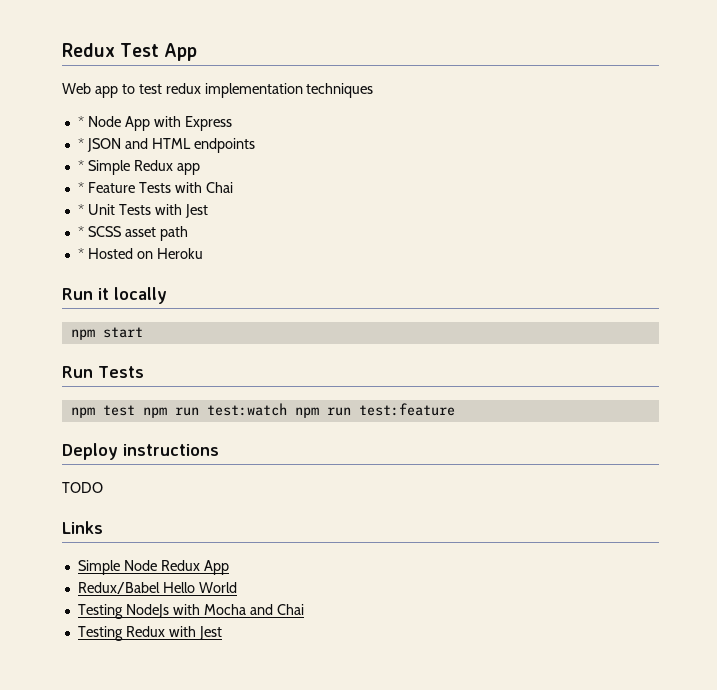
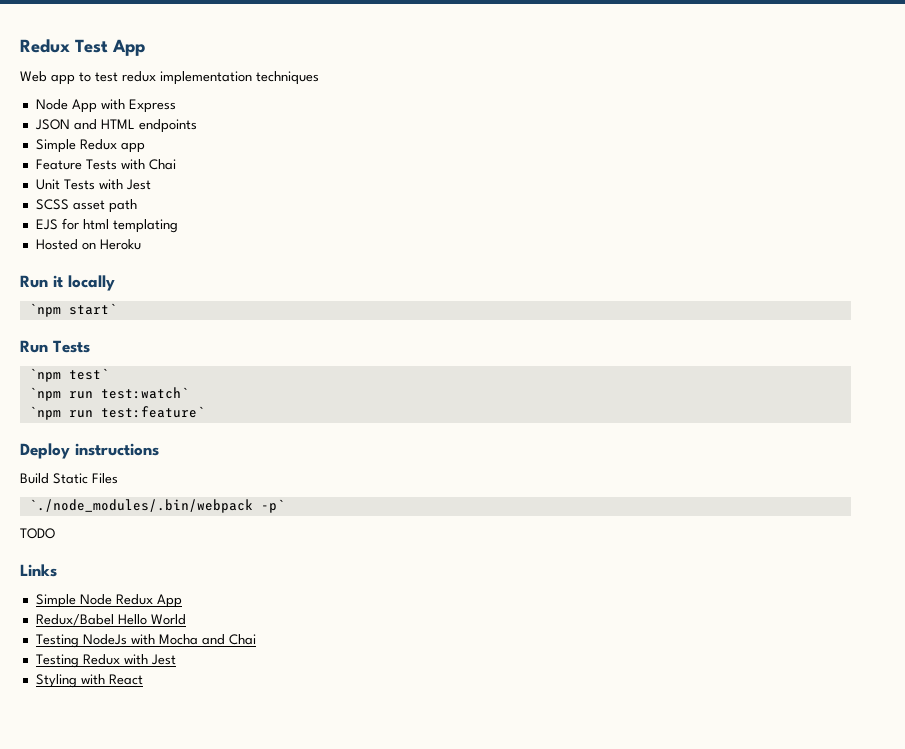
- * Node App with Express
+ Node App with Express
- * JSON and HTML endpoints
+ JSON and HTML endpoints
- * Simple Redux app
+ Simple Redux app
- * Feature Tests with Chai
+ Feature Tests with Chai
- * Unit Tests with Jest
+ Unit Tests with Jest
- * SCSS asset path
+ SCSS asset path
- * Hosted on Heroku
+ EJS for html templating
+ Hosted on Heroku
- npm start
+ `npm start`
- npm test npm run test:watch npm run test:feature
+ `npm test`
+ `npm run test:watch`
+ `npm run test:feature`
  Deploy instructions
+ Build Static Files
+ `./node_modules/.bin/webpack -p`
+ Styling with React

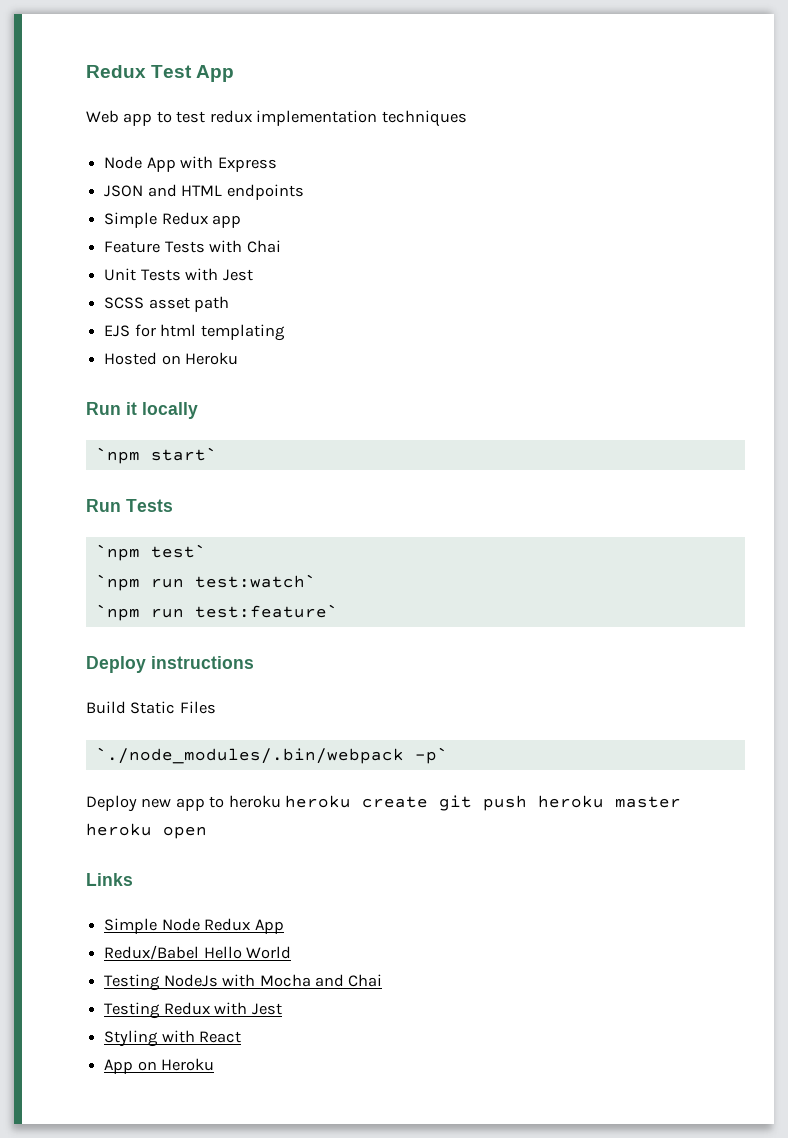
- TODO
+ Deploy new app to heroku heroku create git push heroku master heroku open
+ App on Heroku

